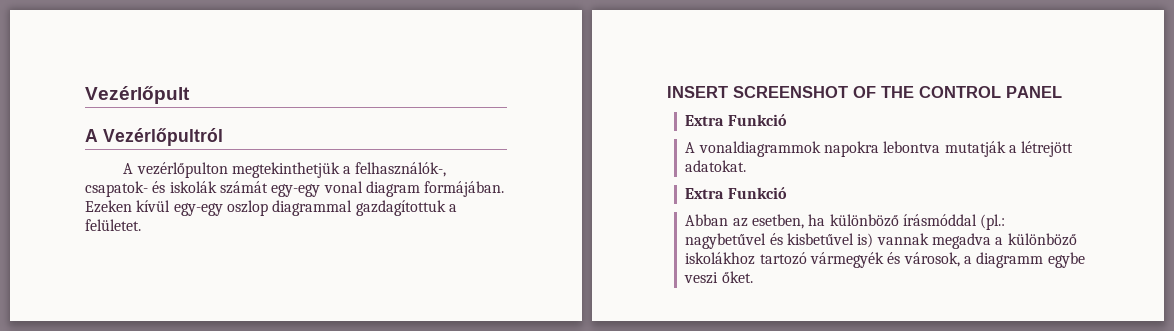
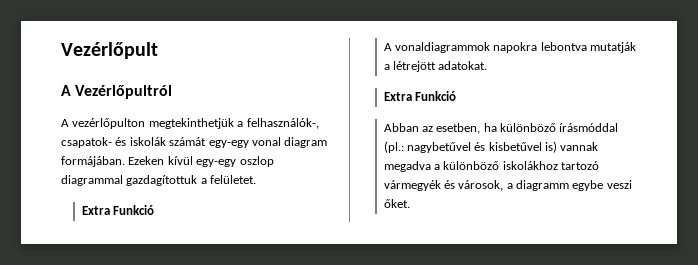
- INSERT SCREENSHOT OF THE CONTROL PANEL

